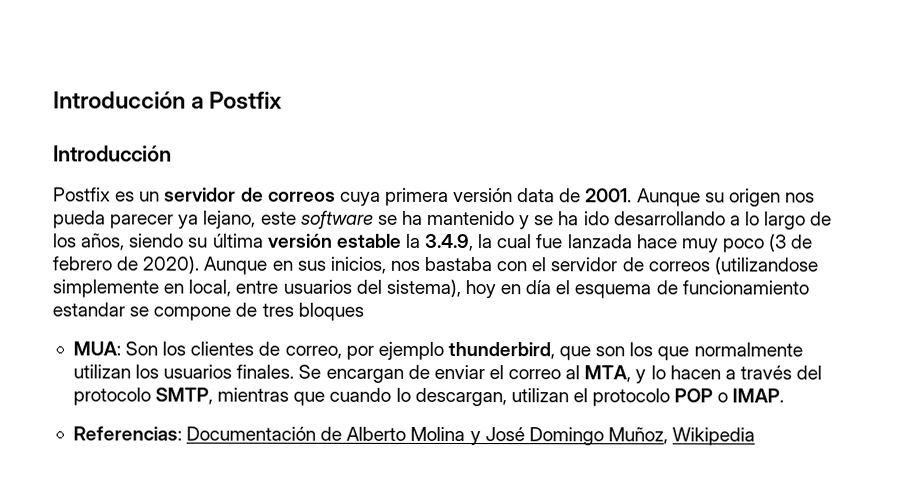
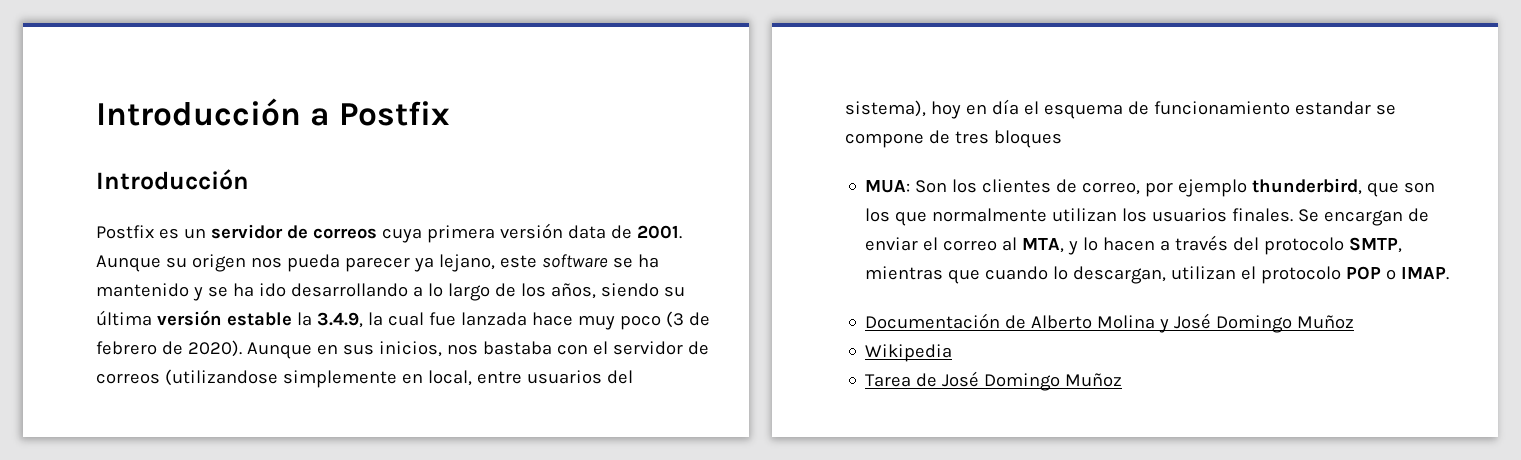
- Referencias: Documentación de Alberto Molina y José Domingo Muñoz, Wikipedia
+ Documentación de Alberto Molina y José Domingo Muñoz
+ Wikipedia
+ Tarea de José Domingo Muñoz

